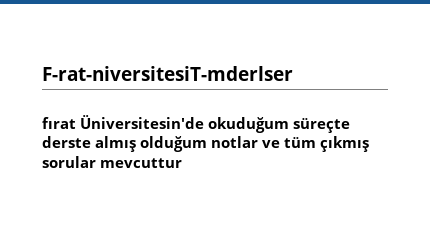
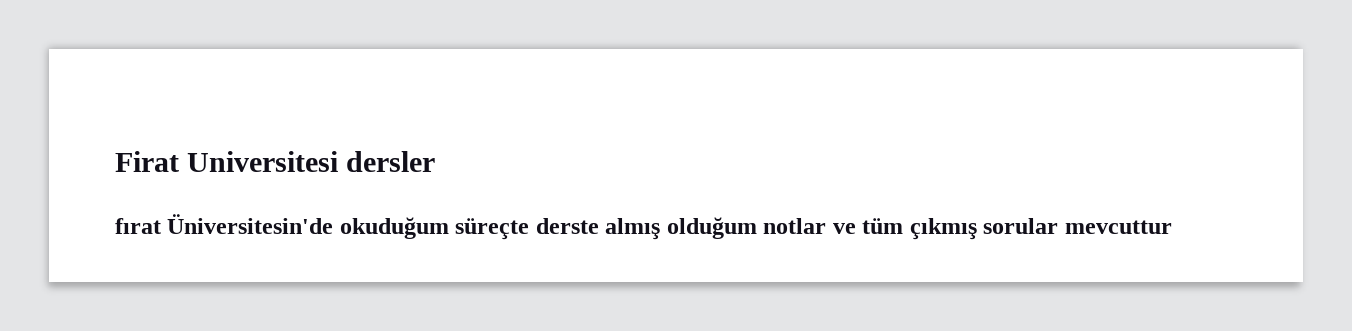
- F-rat-niversitesiT-mderlser
+ Firat Universitesi dersler

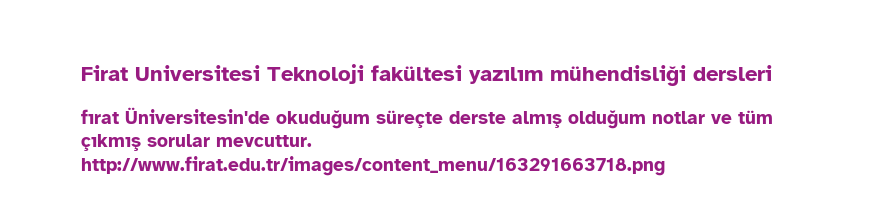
- Firat Universitesi dersler
+ Firat Universitesi Teknoloji fakültesi yazılım mühendisliği dersleri
- fırat Üniversitesin'de okuduğum süreçte derste almış olduğum notlar ve tüm çıkmış sorular mevcuttur
+ fırat Üniversitesin'de okuduğum süreçte derste almış olduğum notlar ve tüm çıkmış sorular mevcuttur. http://www.firat.edu.tr/images/content_menu/163291663718.png

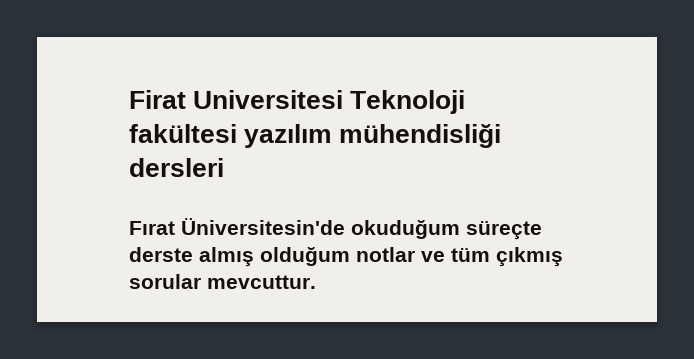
- fırat Üniversitesin'de okuduğum süreçte derste almış olduğum notlar ve tüm çıkmış sorular mevcuttur. http://www.firat.edu.tr/images/content_menu/163291663718.png
+ Fırat Üniversitesin'de okuduğum süreçte derste almış olduğum notlar ve tüm çıkmış sorular mevcuttur.

